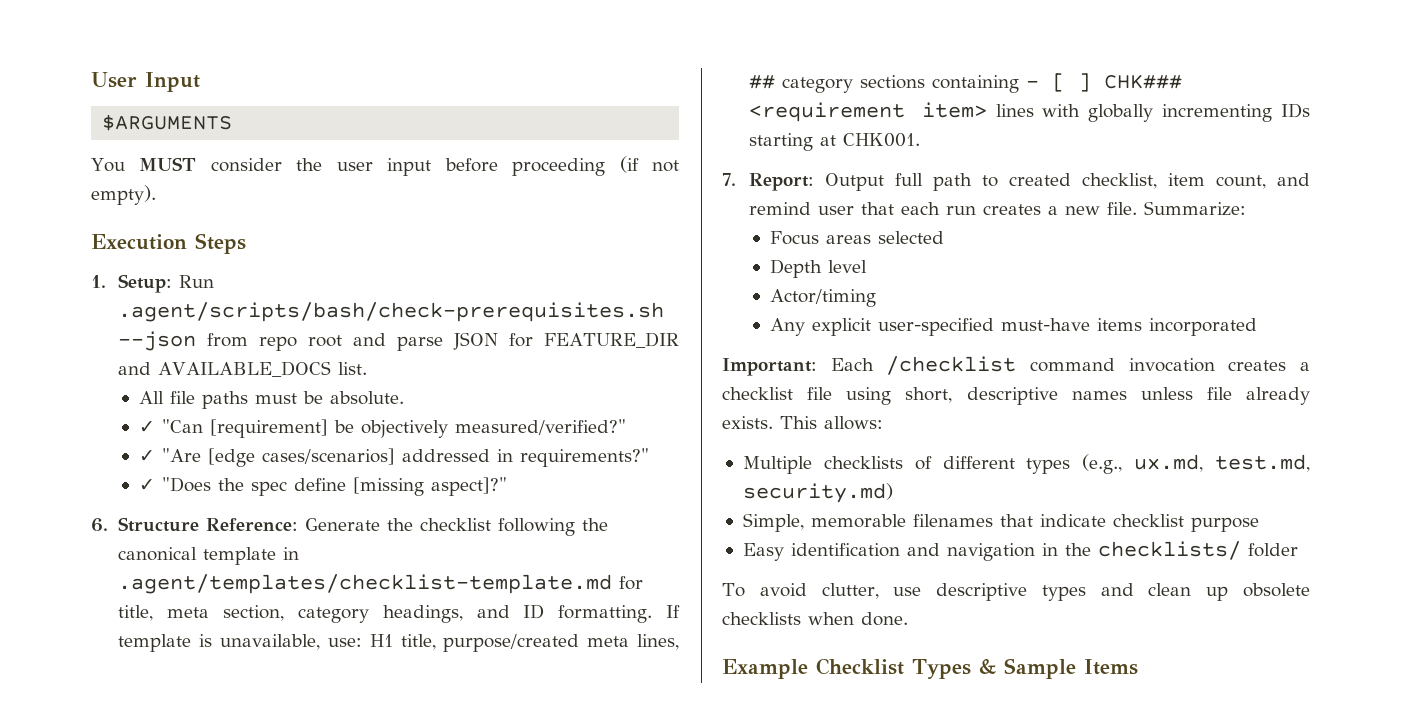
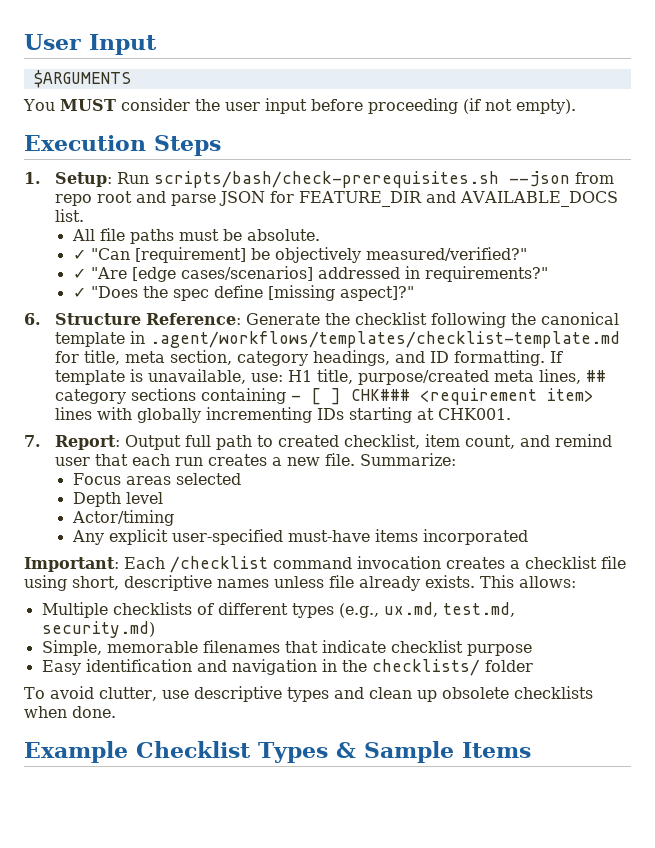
- 1. Setup: Run .agent/scripts/bash/check-prerequisites.sh --json from repo root and parse JSON for FEATURE_DIR and AVAILABLE_DOCS list.
+ 1. Setup: Run scripts/bash/check-prerequisites.sh --json from repo root and parse JSON for FEATURE_DIR and AVAILABLE_DOCS list.
- 6. Structure Reference: Generate the checklist following the canonical template in .agent/templates/checklist-template.md for title, meta section, category headings, and ID formatting.
+ 6. Structure Reference: Generate the checklist following the canonical template in .agent/workflows/templates/checklist-template.md for title, meta section, category headings, and ID formatting.

